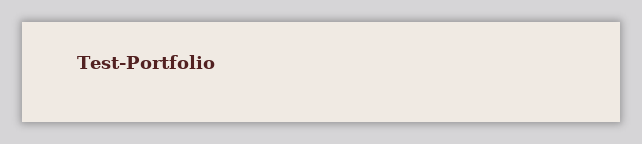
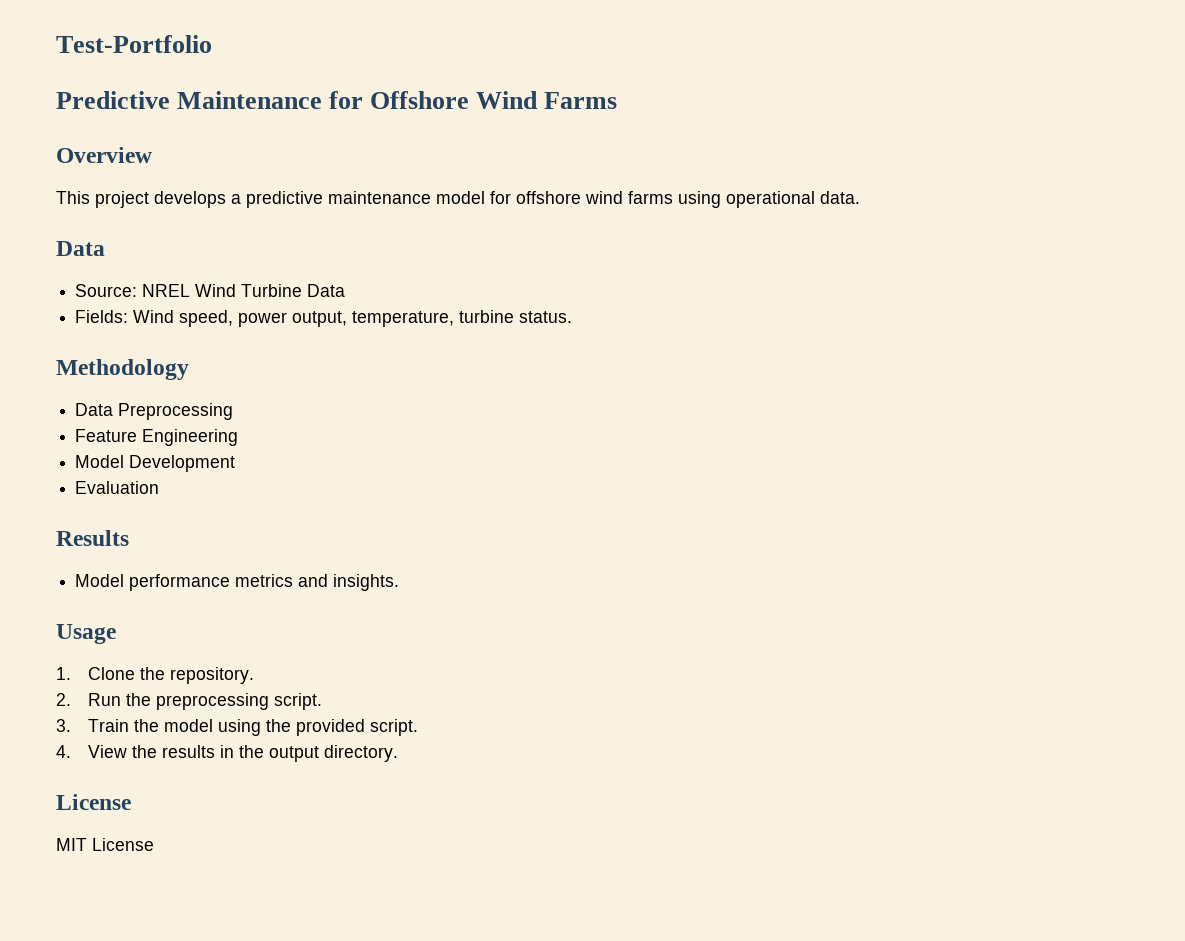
+ Predictive Maintenance for Offshore Wind Farms
+ Overview
+ This project develops a predictive maintenance model for offshore wind farms using operational data.
+ Data
+ Source: NREL Wind Turbine Data
+ Fields: Wind speed, power output, temperature, turbine status.
+ Methodology
+ Data Preprocessing
+ Feature Engineering
+ Model Development
+ Evaluation
+ Results
+ Model performance metrics and insights.
+ Usage
+ 1. Clone the repository.
+ 2. Run the preprocessing script.
+ 3. Train the model using the provided script.
+ 4. View the results in the output directory.
+ License
+ MIT License

